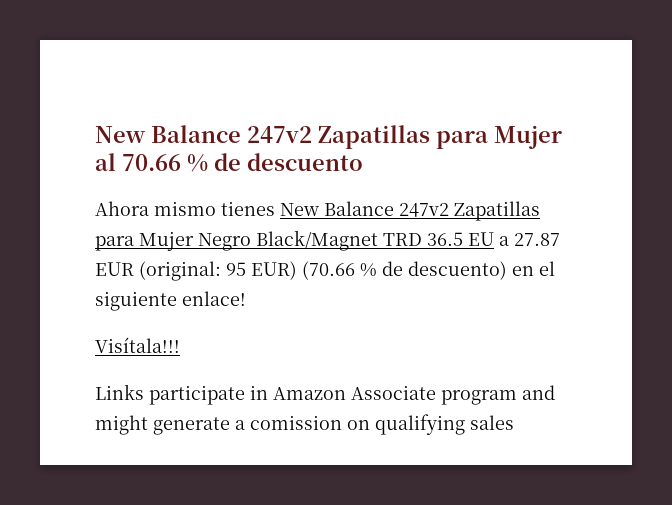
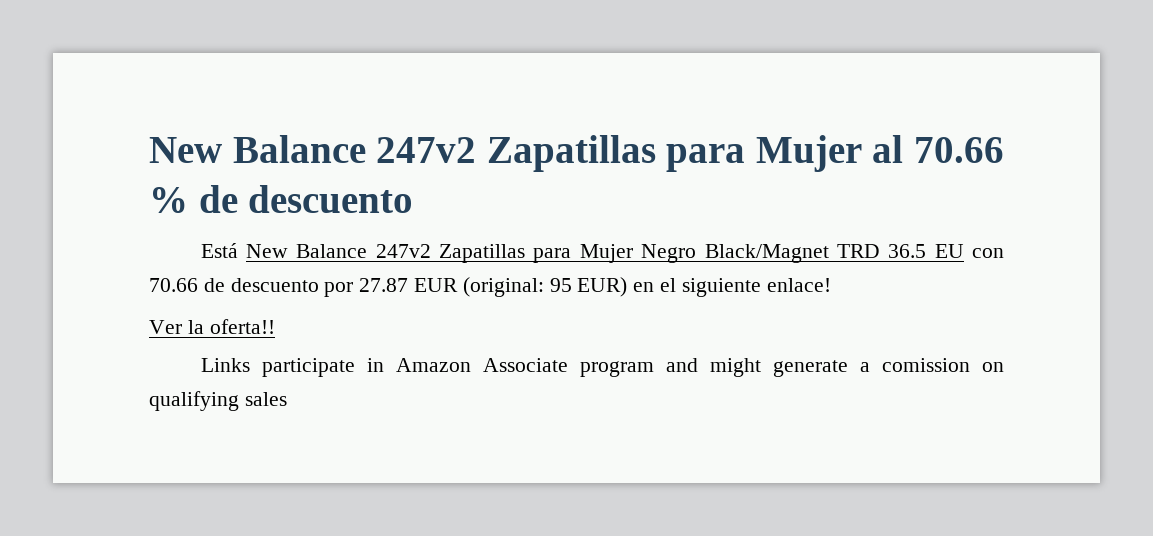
- Ahora mismo tienes New Balance 247v2 Zapatillas para Mujer Negro Black/Magnet TRD 36.5 EU a 27.87 EUR (original: 95 EUR) (70.66 % de descuento) en el siguiente enlace!
+ Está New Balance 247v2 Zapatillas para Mujer Negro Black/Magnet TRD 36.5 EU con 70.66 de descuento por 27.87 EUR (original: 95 EUR) en el siguiente enlace!
- Visítala!!!
+ Ver la oferta!!

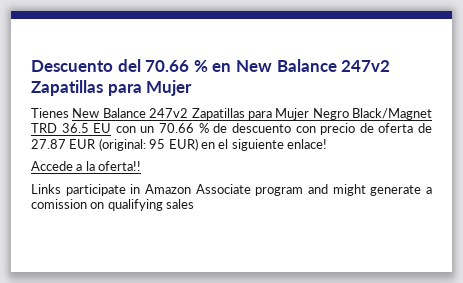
- New Balance 247v2 Zapatillas para Mujer al 70.66 % de descuento
- Está New Balance 247v2 Zapatillas para Mujer Negro Black/Magnet TRD 36.5 EU con 70.66 de descuento por 27.87 EUR (original: 95 EUR) en el siguiente enlace!
+ Descuento del 70.66 % en New Balance 247v2 Zapatillas para Mujer
+ Tienes New Balance 247v2 Zapatillas para Mujer Negro Black/Magnet TRD 36.5 EU con un 70.66 % de descuento con precio de oferta de 27.87 EUR (original: 95 EUR) en el siguiente enlace!
- Ver la oferta!!
+ Accede a la oferta!!

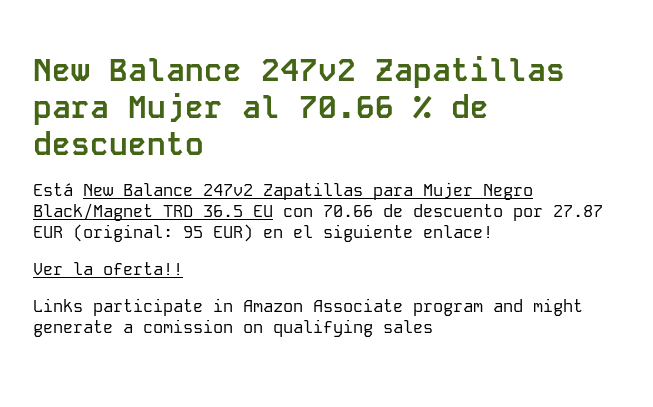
- Descuento del 70.66 % en New Balance 247v2 Zapatillas para Mujer
- Tienes New Balance 247v2 Zapatillas para Mujer Negro Black/Magnet TRD 36.5 EU con un 70.66 % de descuento con precio de oferta de 27.87 EUR (original: 95 EUR) en el siguiente enlace!
+ New Balance 247v2 Zapatillas para Mujer al 70.66 % de descuento
+ Está New Balance 247v2 Zapatillas para Mujer Negro Black/Magnet TRD 36.5 EU con 70.66 de descuento por 27.87 EUR (original: 95 EUR) en el siguiente enlace!
- Accede a la oferta!!
+ Ver la oferta!!

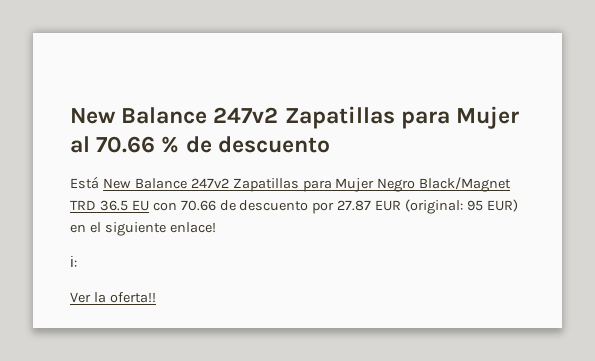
+ ℹ:
- Links participate in Amazon Associate program and might generate a comission on qualifying sales

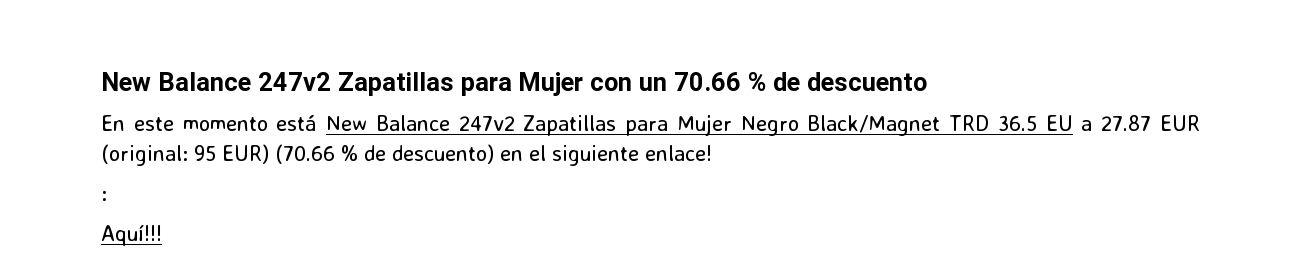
- New Balance 247v2 Zapatillas para Mujer al 70.66 % de descuento
+ New Balance 247v2 Zapatillas para Mujer con un 70.66 % de descuento
- Está New Balance 247v2 Zapatillas para Mujer Negro Black/Magnet TRD 36.5 EU con 70.66 de descuento por 27.87 EUR (original: 95 EUR) en el siguiente enlace!
+ En este momento está New Balance 247v2 Zapatillas para Mujer Negro Black/Magnet TRD 36.5 EU a 27.87 EUR (original: 95 EUR) (70.66 % de descuento) en el siguiente enlace!
- ℹ:
- Ver la oferta!!
+ :
+ Aquí!!!

